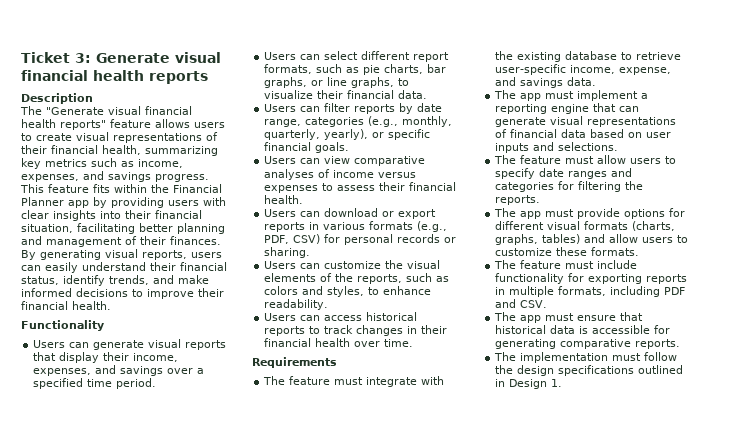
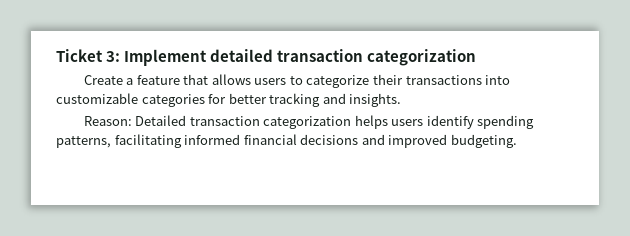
- Ticket 3: Generate visual financial health reports
- Description
- The "Generate visual financial health reports" feature allows users to create visual representations of their financial health, summarizing key metrics such as income, expenses, and savings progress. This feature fits within the Financial Planner app by providing users with clear insights into their financial situation, facilitating better planning and management of their finances. By generating visual reports, users can easily understand their financial status, identify trends, and make informed decisions to improve their financial health.
- Functionality
- Users can generate visual reports that display their income, expenses, and savings over a specified time period.
- Users can select different report formats, such as pie charts, bar graphs, or line graphs, to visualize their financial data.
- Users can filter reports by date range, categories (e.g., monthly, quarterly, yearly), or specific financial goals.
- Users can view comparative analyses of income versus expenses to assess their financial health.
- Users can download or export reports in various formats (e.g., PDF, CSV) for personal records or sharing.
- Users can customize the visual elements of the reports, such as colors and styles, to enhance readability.
- Users can access historical reports to track changes in their financial health over time.
- Requirements
- The feature must integrate with the existing database to retrieve user-specific income, expense, and savings data.
- The app must implement a reporting engine that can generate visual representations of financial data based on user inputs and selections.
- The feature must allow users to specify date ranges and categories for filtering the reports.
- The app must provide options for different visual formats (charts, graphs, tables) and allow users to customize these formats.
- The feature must include functionality for exporting reports in multiple formats, including PDF and CSV.
- The app must ensure that historical data is accessible for generating comparative reports.
- The implementation must follow the design specifications outlined in Design 1.
+ Ticket 3: Implement detailed transaction categorization
+ Create a feature that allows users to categorize their transactions into customizable categories for better tracking and insights.
+ Reason: Detailed transaction categorization helps users identify spending patterns, facilitating informed financial decisions and improved budgeting.

